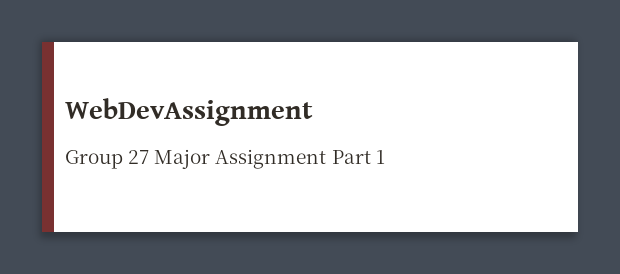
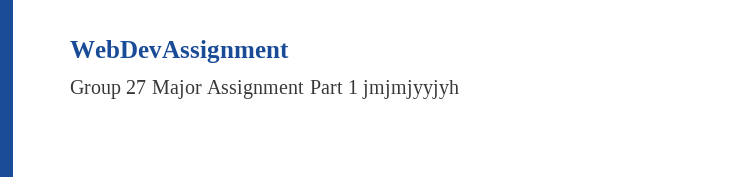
- Group 27 Major Assignment Part 1
+ Group 27 Major Assignment Part 1 jmjmjyyjyh

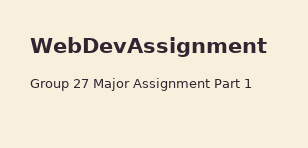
- Group 27 Major Assignment Part 1 jmjmjyyjyh
+ Group 27 Major Assignment Part 1

